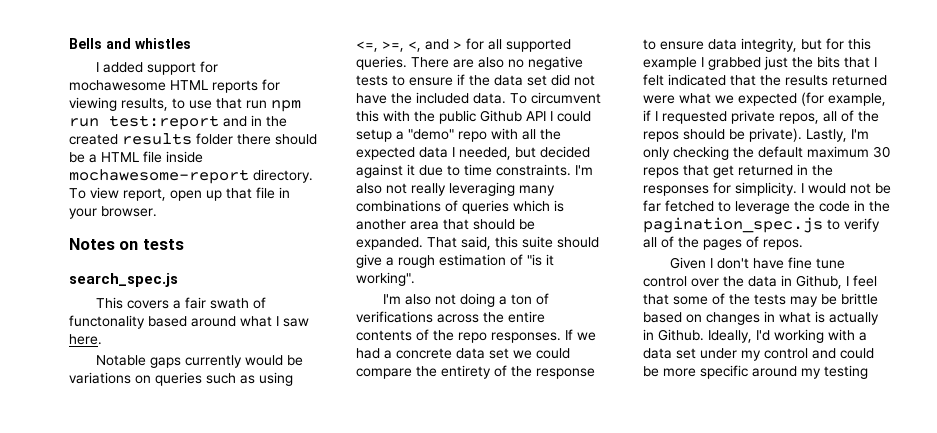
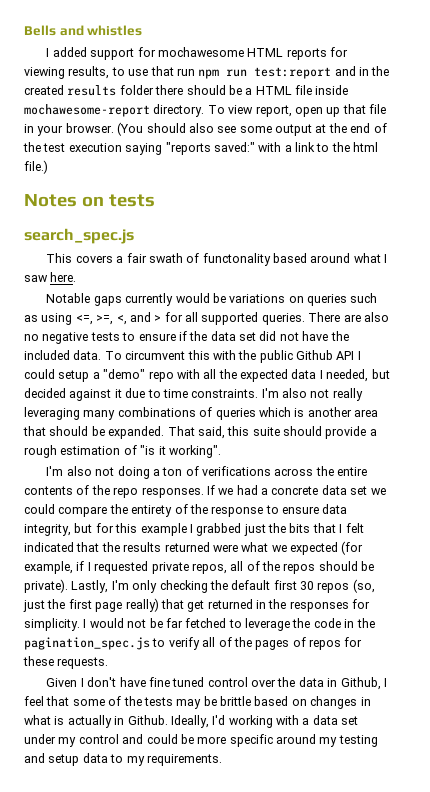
+ (You should also see some output at the end of the test execution saying "reports saved:" with a link to the html file.)
- That said, this suite should give a rough estimation of "is it working".
+ That said, this suite should provide a rough estimation of "is it working".
- Lastly, I'm only checking the default maximum 30 repos that get returned in the responses for simplicity.
+ Lastly, I'm only checking the default first 30 repos (so, just the first page really) that get returned in the responses for simplicity.
- I would not be far fetched to leverage the code in the pagination_spec.js to verify all of the pages of repos.
+ I would not be far fetched to leverage the code in the pagination_spec.js to verify all of the pages of repos for these requests.
- Given I don't have fine tune control over the data in Github, I feel that some of the tests may be brittle based on changes in what is actually in Github.
+ Given I don't have fine tuned control over the data in Github, I feel that some of the tests may be brittle based on changes in what is actually in Github.
- Ideally, I'd working with a data set under my control and could be more specific around my testing
+ Ideally, I'd working with a data set under my control and could be more specific around my testing and setup data to my requirements.

